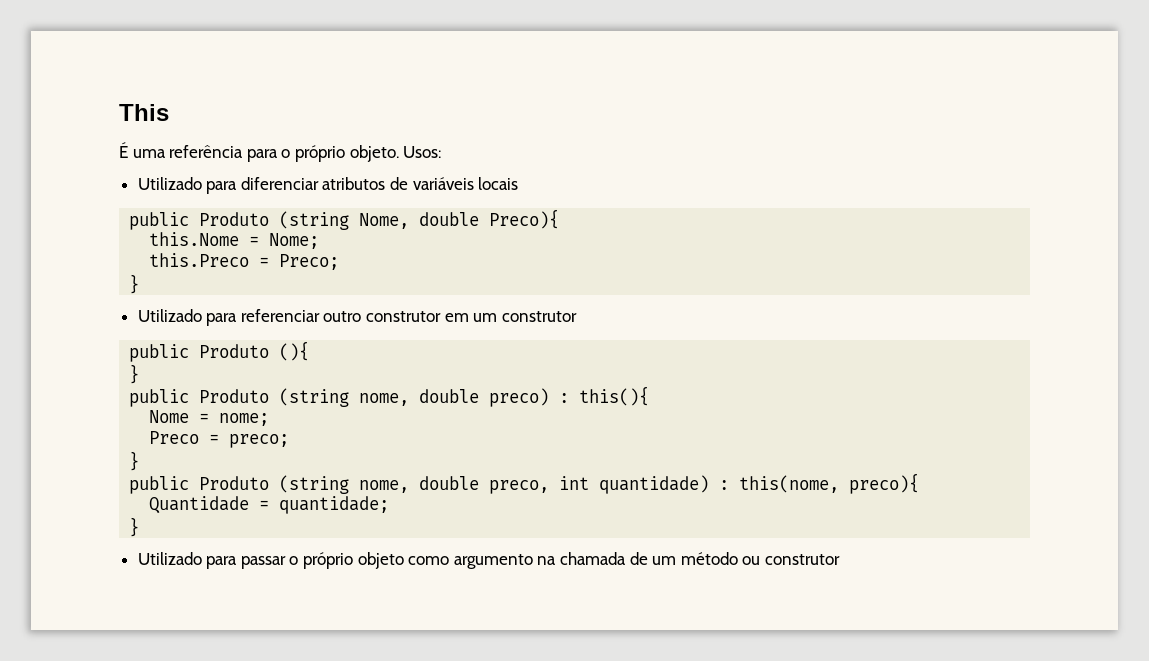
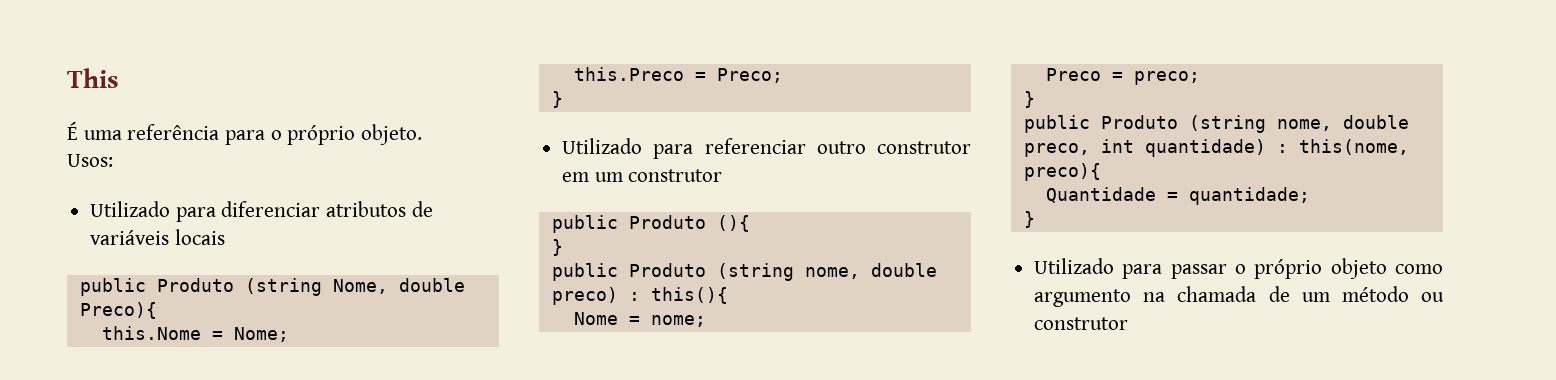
- É uma referência para o próprio objeto. Usos:
+ É uma referência para o próprio objeto.
+ Usos:

